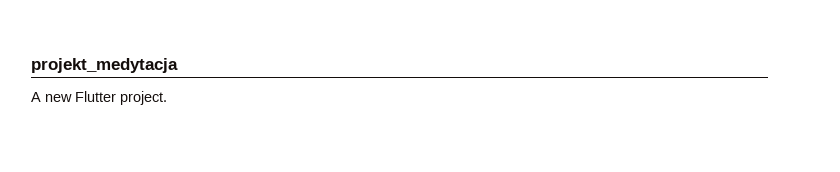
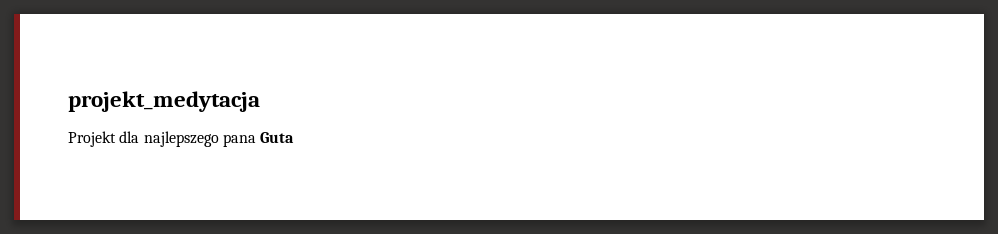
- A new Flutter project.
+ Projekt dla najlepszego pana Guta

